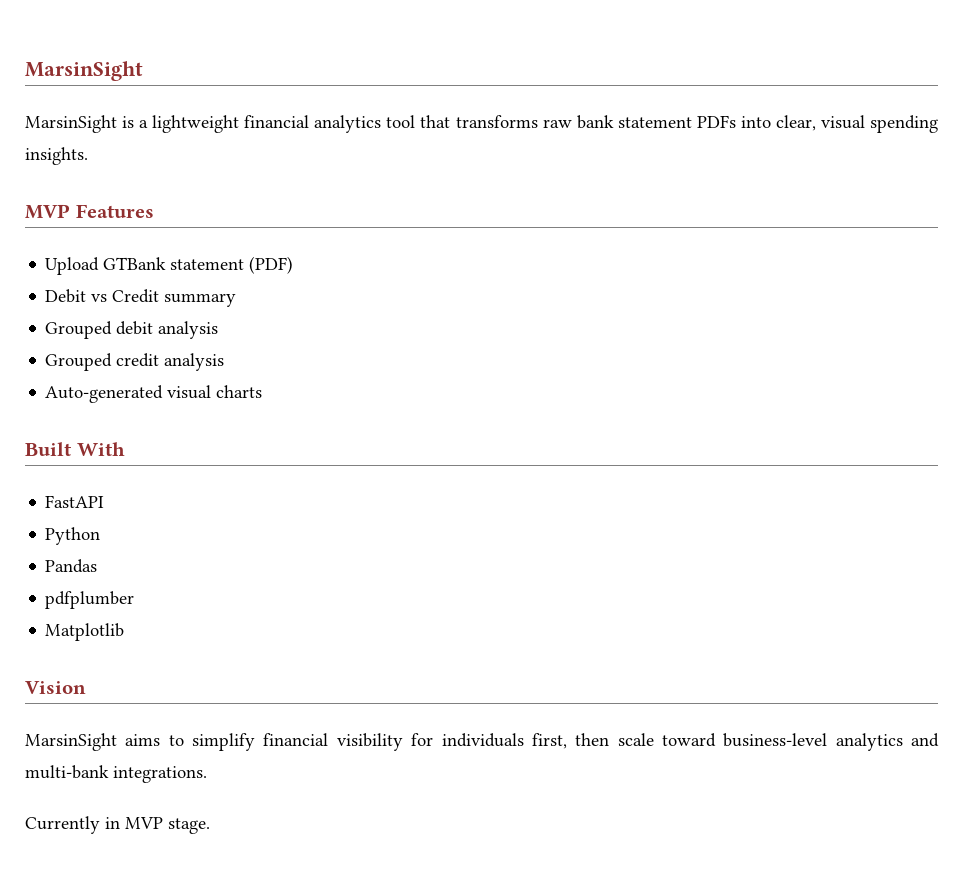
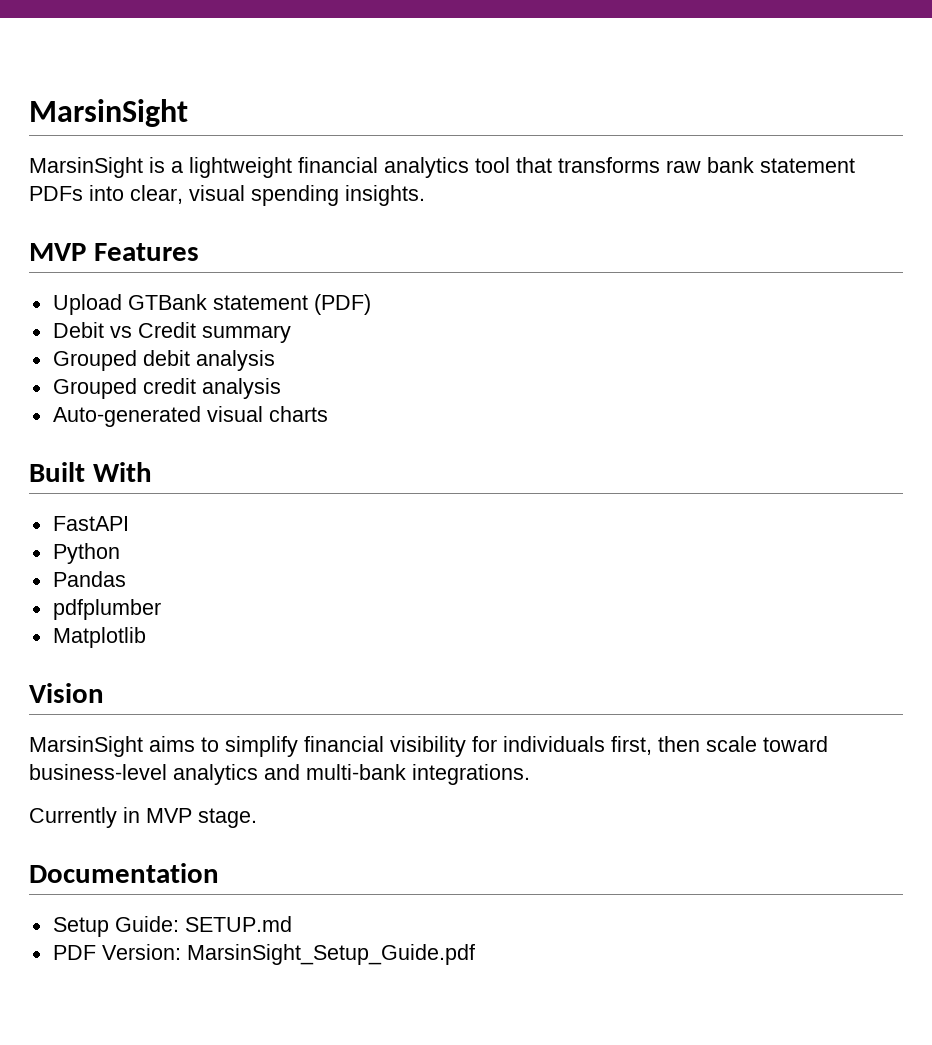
+ Documentation
+ Setup Guide: SETUP.md
+ PDF Version: MarsinSight_Setup_Guide.pdf

